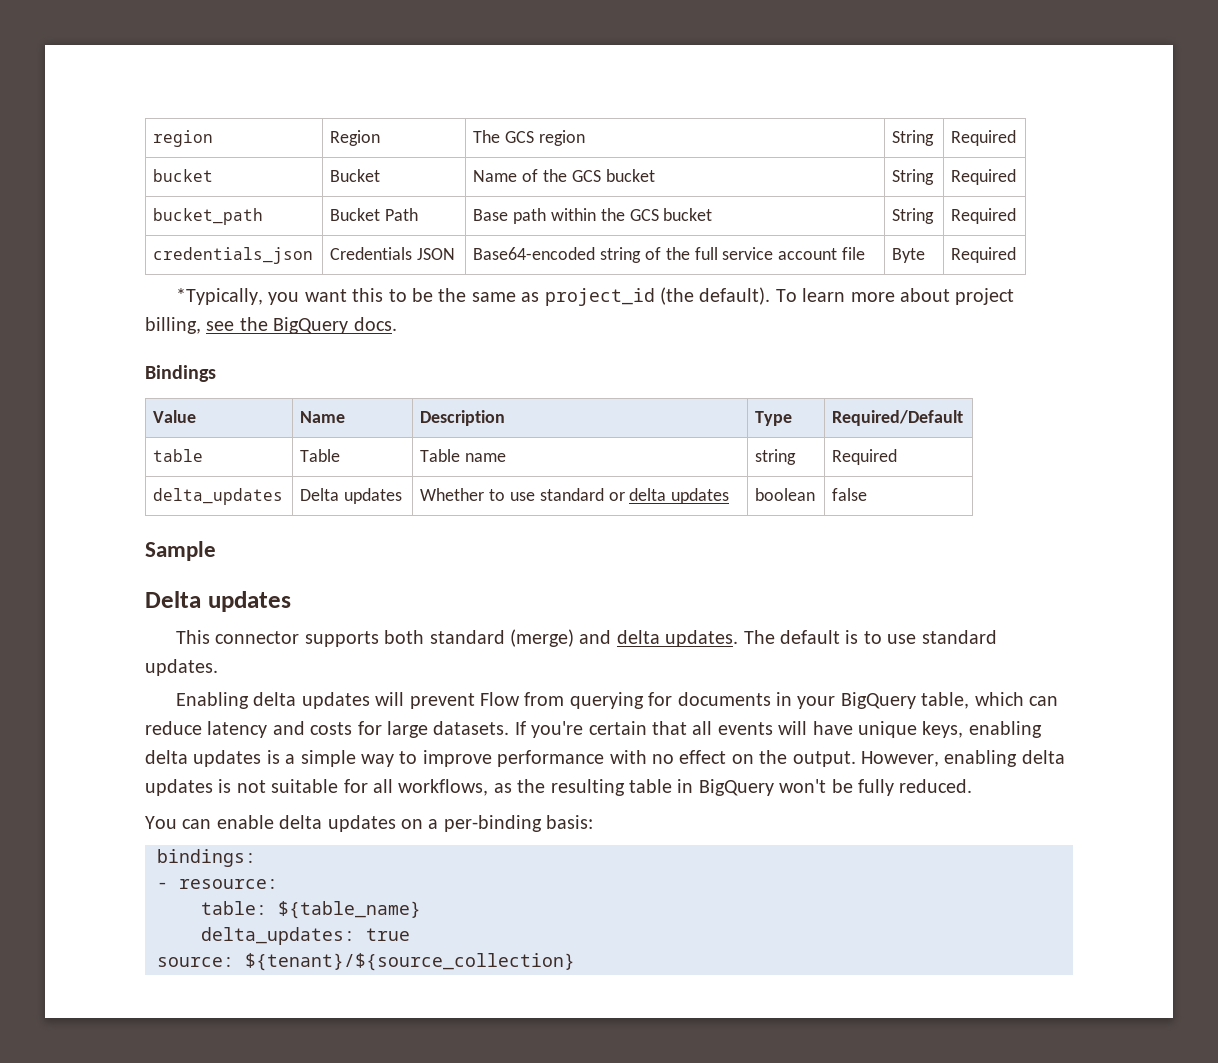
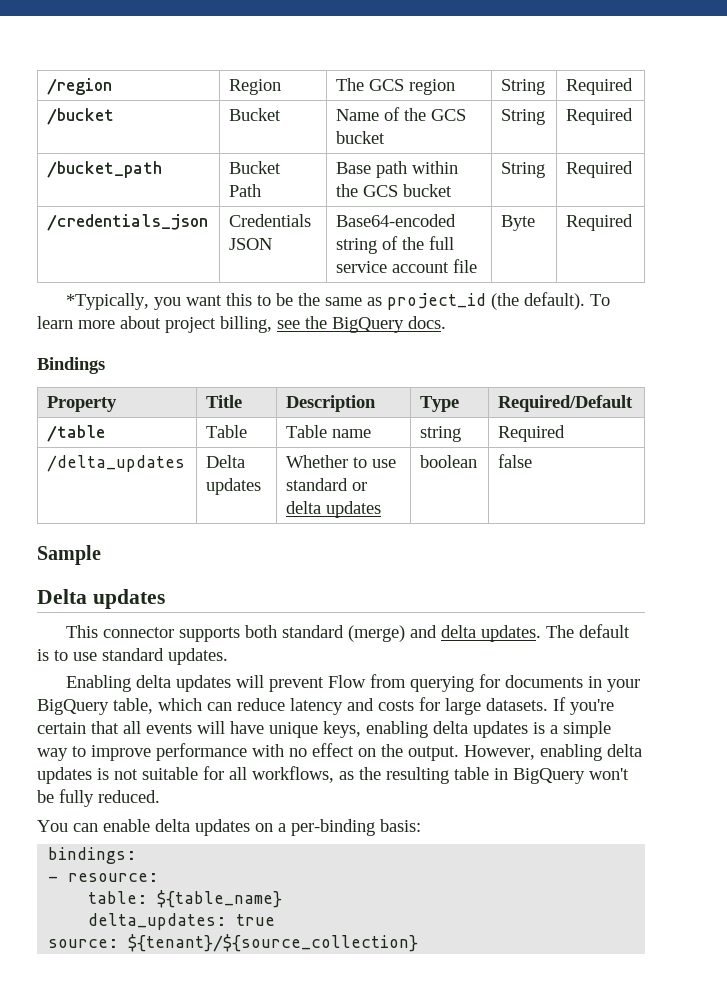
- region | Region | The GCS region | String | Required
+ /region | Region | The GCS region | String | Required
- bucket | Bucket | Name of the GCS bucket | String | Required
+ /bucket | Bucket | Name of the GCS bucket | String | Required
- bucket_path | Bucket Path | Base path within the GCS bucket | String | Required
+ /bucket_path | Bucket Path | Base path within the GCS bucket | String | Required
- credentials_json | Credentials JSON | Base64-encoded string of the full service account file | Byte | Required
+ /credentials_json | Credentials JSON | Base64-encoded string of the full service account file | Byte | Required
- Value | Name | Description | Type | Required/Default
+ Property | Title | Description | Type | Required/Default
- table | Table | Table name | string | Required
+ /table | Table | Table name | string | Required
- delta_updates | Delta updates | Whether to use standard or delta updates | boolean | false
+ /delta_updates | Delta updates | Whether to use standard or delta updates | boolean | false

